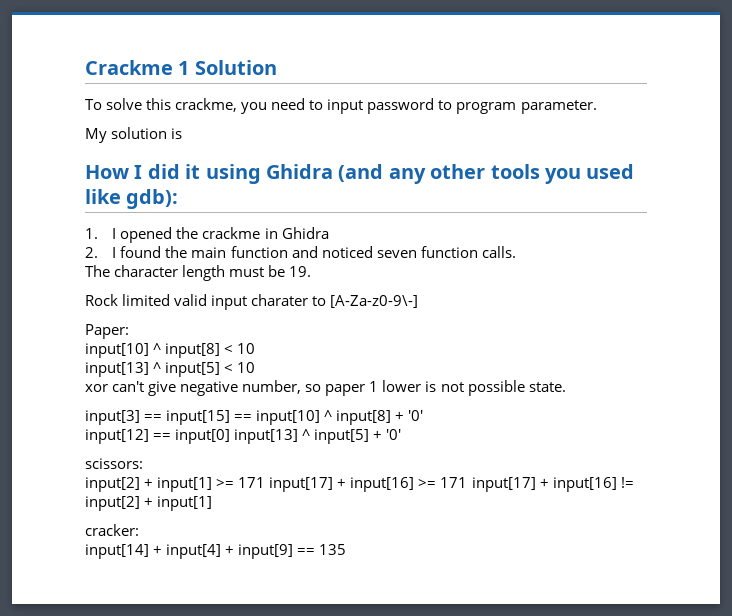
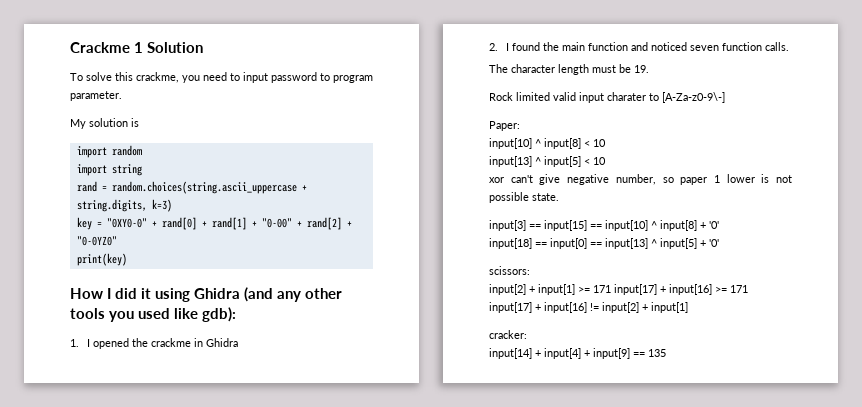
+ import random
+ import string
+ rand = random.choices(string.ascii_uppercase + string.digits, k=3)
+ key = "0XY0-0" + rand[0] + rand[1] + "0-00" + rand[2] + "0-0YZ0"
+ print(key)
- input[12] == input[0] input[13] ^ input[5] + '0'
+ input[18] == input[0] == input[13] ^ input[5] + '0'

